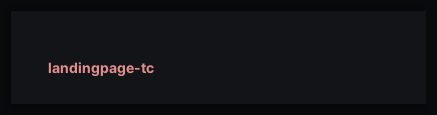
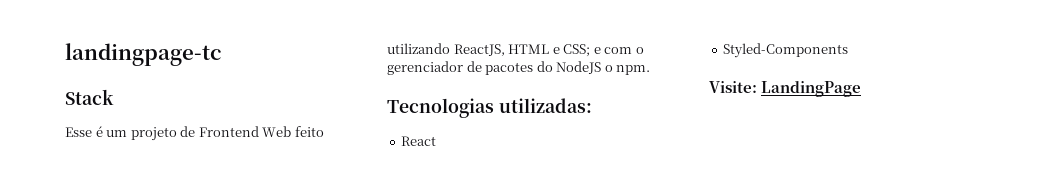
+ Stack
+ Esse é um projeto de Frontend Web feito utilizando ReactJS, HTML e CSS; e com o gerenciador de pacotes do NodeJS o npm.
+ Tecnologias utilizadas:
+ React
+ Styled-Components
+ Visite: LandingPage

